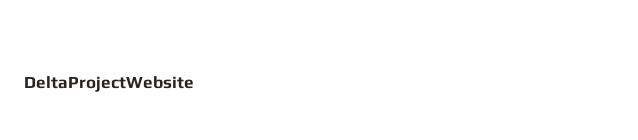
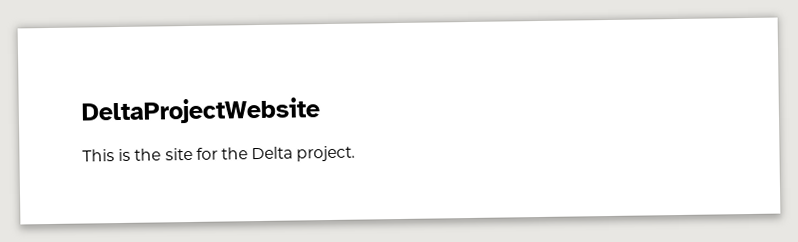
+ This is the site for the Delta project.

